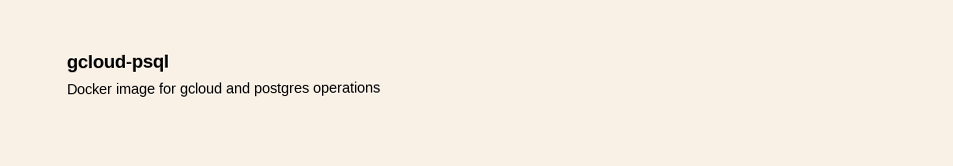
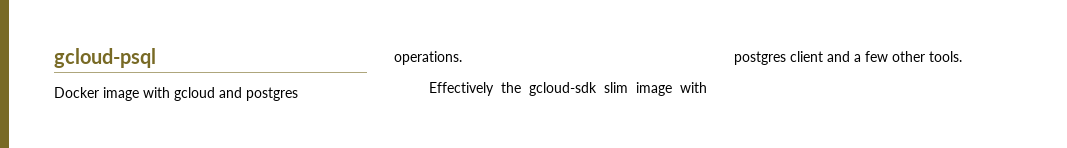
- Docker image for gcloud and postgres operations
+ Docker image with gcloud and postgres operations.
+ Effectively the gcloud-sdk slim image with postgres client and a few other tools.

